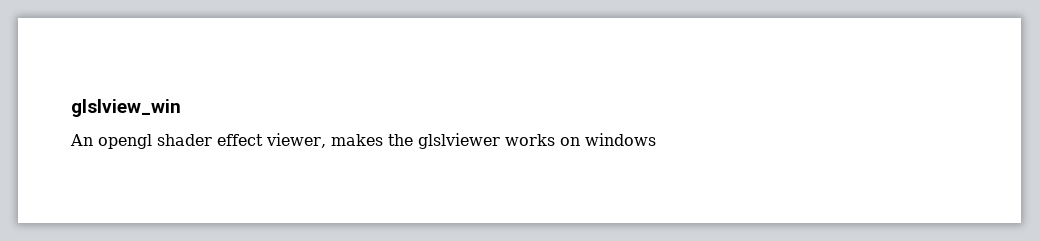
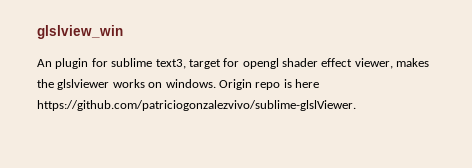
- An opengl shader effect viewer, makes the glslviewer works on windows
+ An plugin for sublime text3, target for opengl shader effect viewer, makes the glslviewer works on windows. Origin repo is here https://github.com/patriciogonzalezvivo/sublime-glslViewer.

